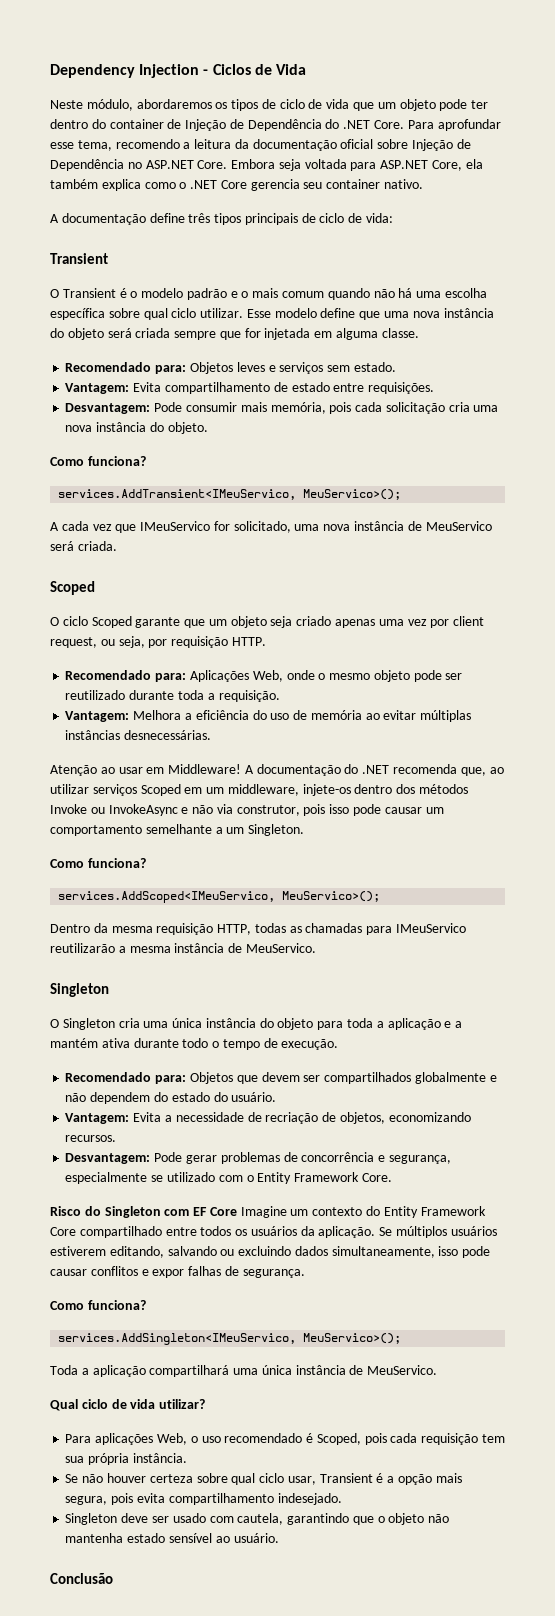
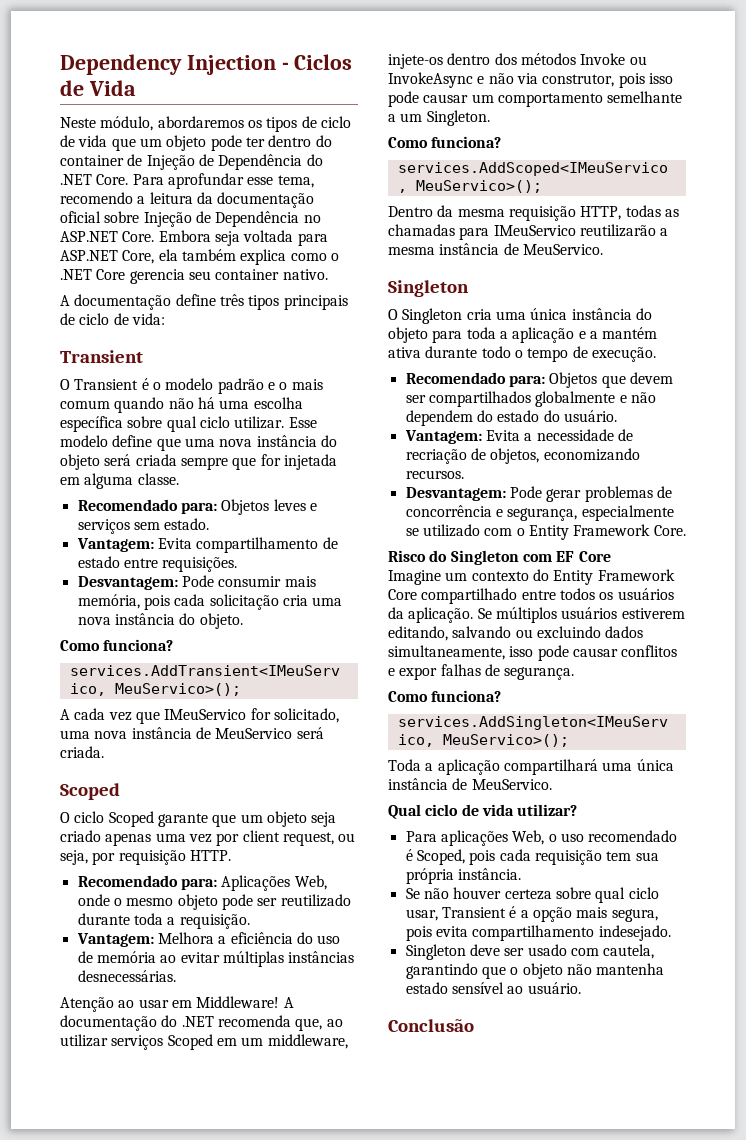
- Risco do Singleton com EF Core Imagine um contexto do Entity Framework Core compartilhado entre todos os usuários da aplicação.
+ Risco do Singleton com EF Core
+ Imagine um contexto do Entity Framework Core compartilhado entre todos os usuários da aplicação.

